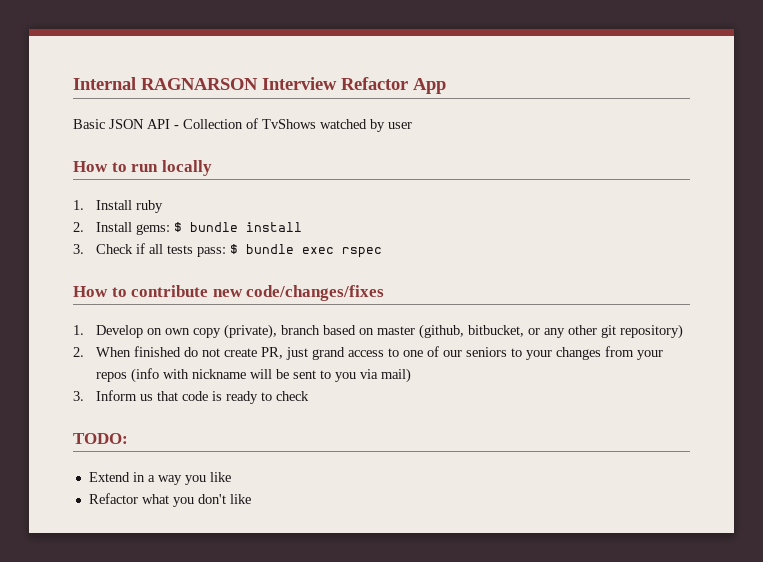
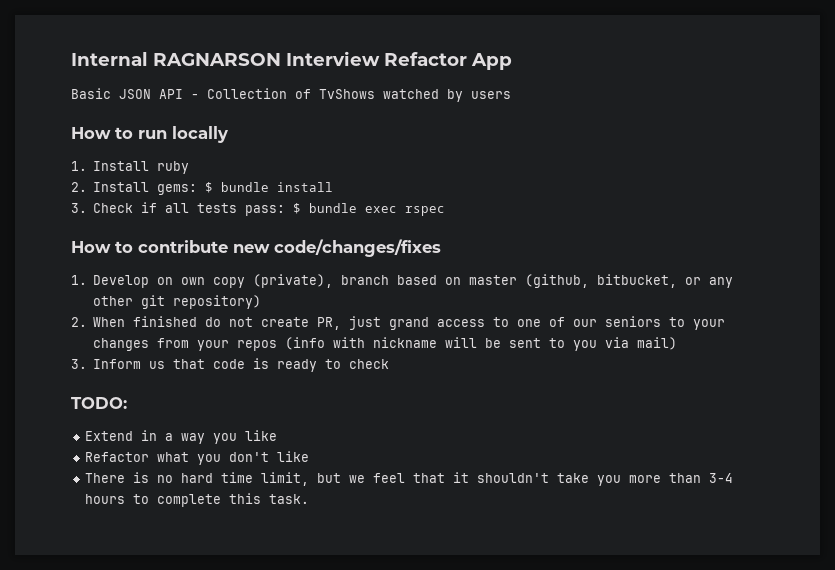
- Basic JSON API - Collection of TvShows watched by user
+ Basic JSON API - Collection of TvShows watched by users
+ There is no hard time limit, but we feel that it shouldn't take you more than 3-4 hours to complete this task.

